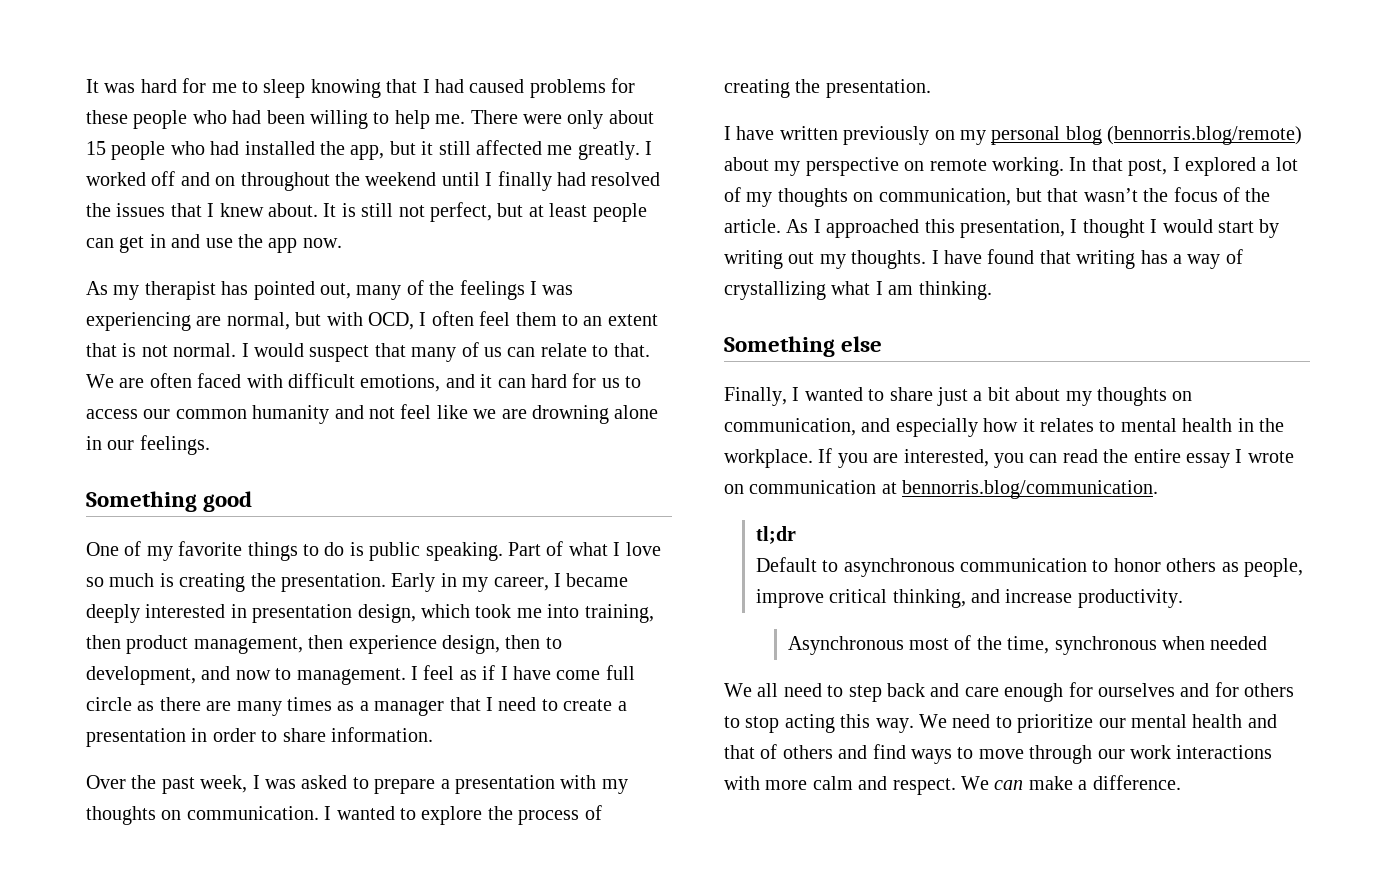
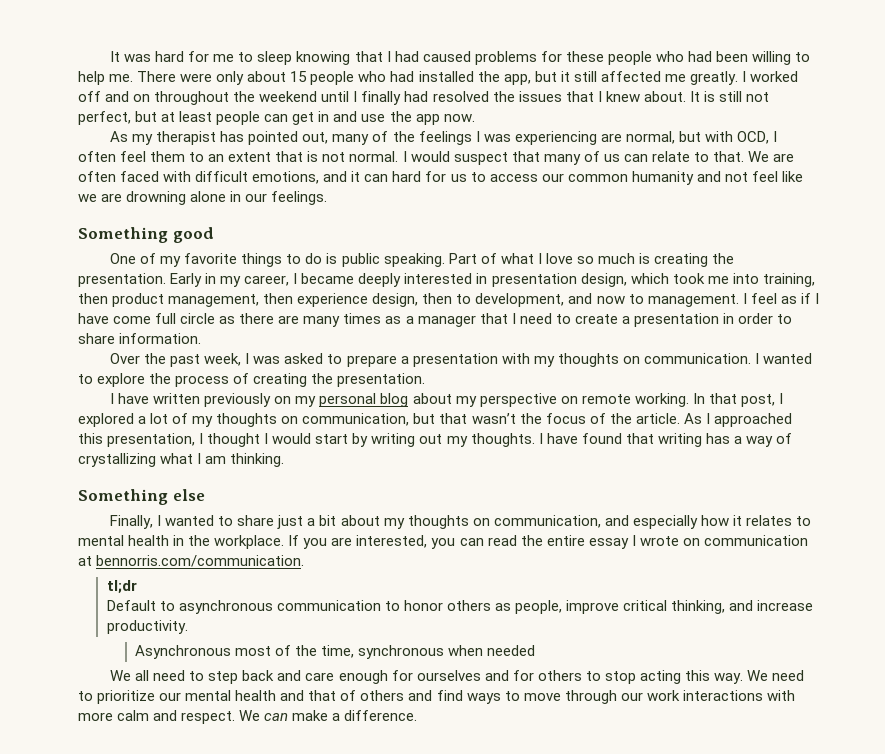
- I have written previously on my personal blog (bennorris.blog/remote) about my perspective on remote working.
+ I have written previously on my personal blog about my perspective on remote working.
- If you are interested, you can read the entire essay I wrote on communication at bennorris.blog/communication.
+ If you are interested, you can read the entire essay I wrote on communication at bennorris.com/communication.

